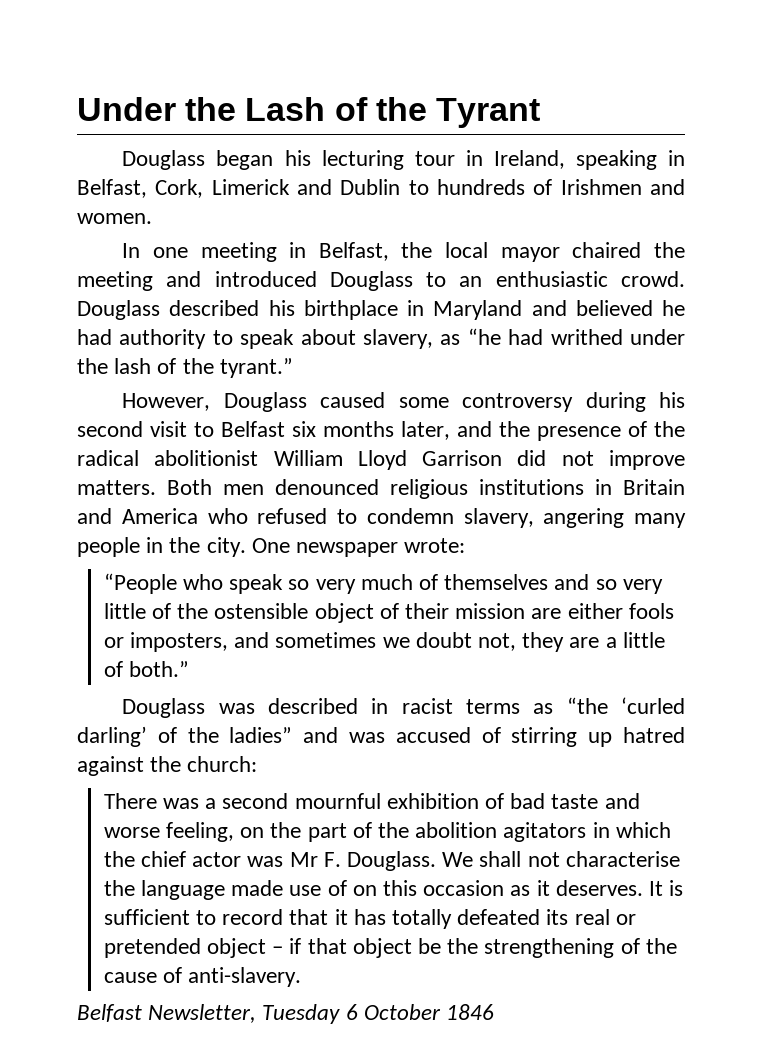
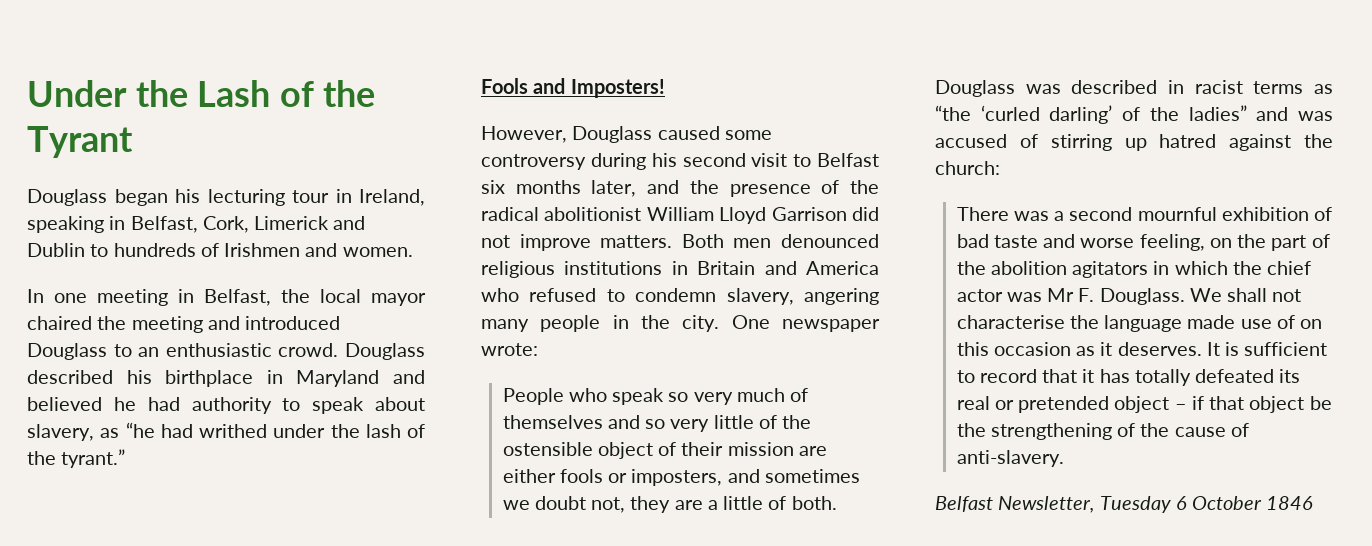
+ Fools and Imposters!
- “People who speak so very much of themselves and so very little of the ostensible object of their mission are either fools or imposters, and sometimes we doubt not, they are a little of both.”
+ People who speak so very much of themselves and so very little of the ostensible object of their mission are either fools or imposters, and sometimes we doubt not, they are a little of both.

